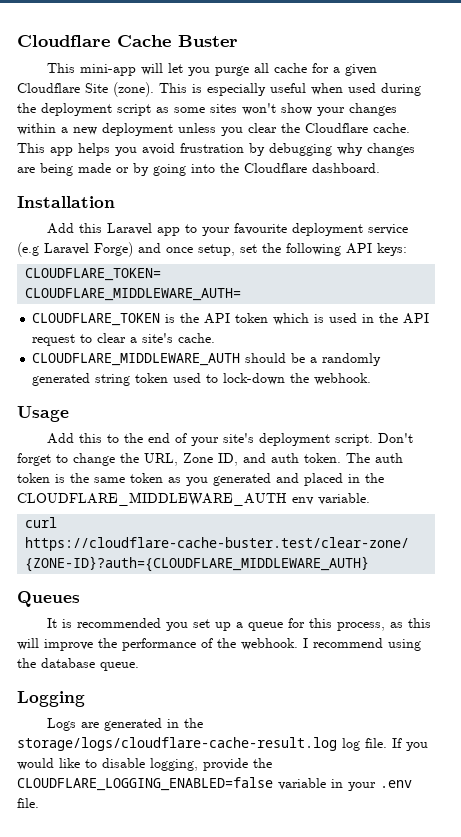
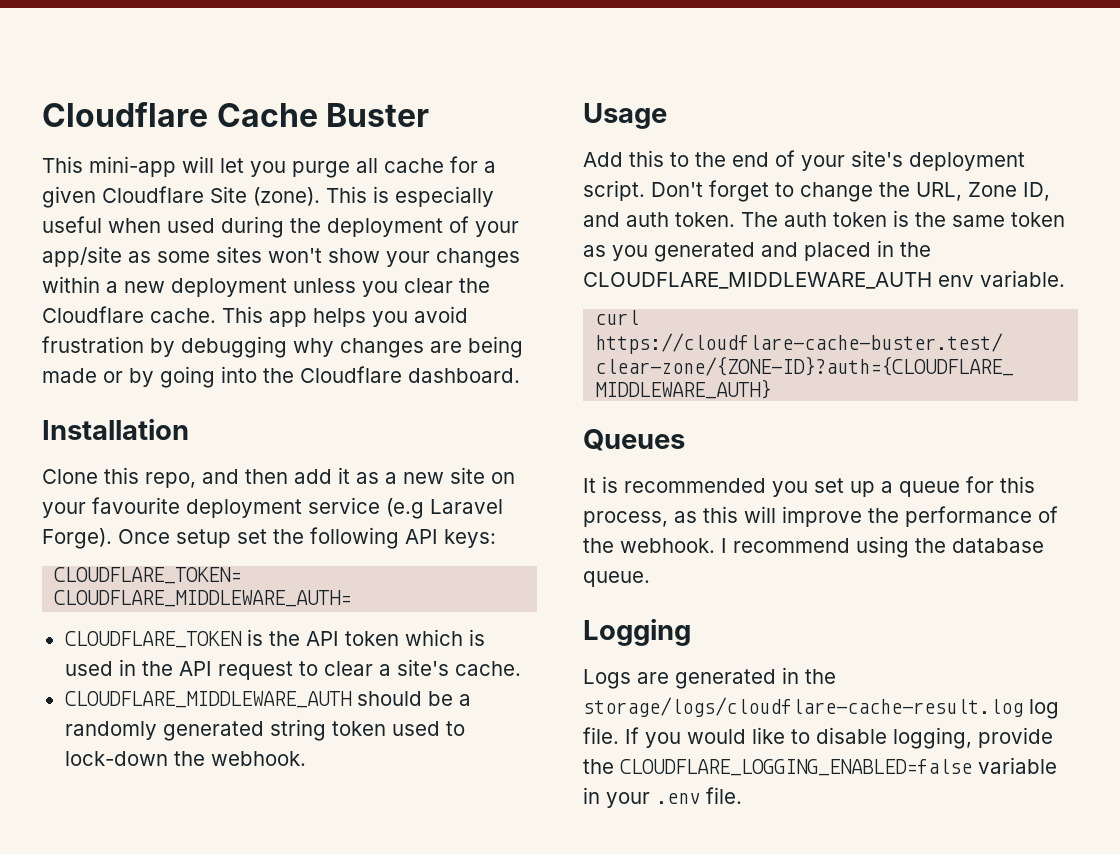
- This is especially useful when used during the deployment script as some sites won't show your changes within a new deployment unless you clear the Cloudflare cache.
+ This is especially useful when used during the deployment of your app/site as some sites won't show your changes within a new deployment unless you clear the Cloudflare cache.
- Add this Laravel app to your favourite deployment service (e.g Laravel Forge) and once setup, set the following API keys:
+ Clone this repo, and then add it as a new site on your favourite deployment service (e.g Laravel Forge). Once setup set the following API keys:

